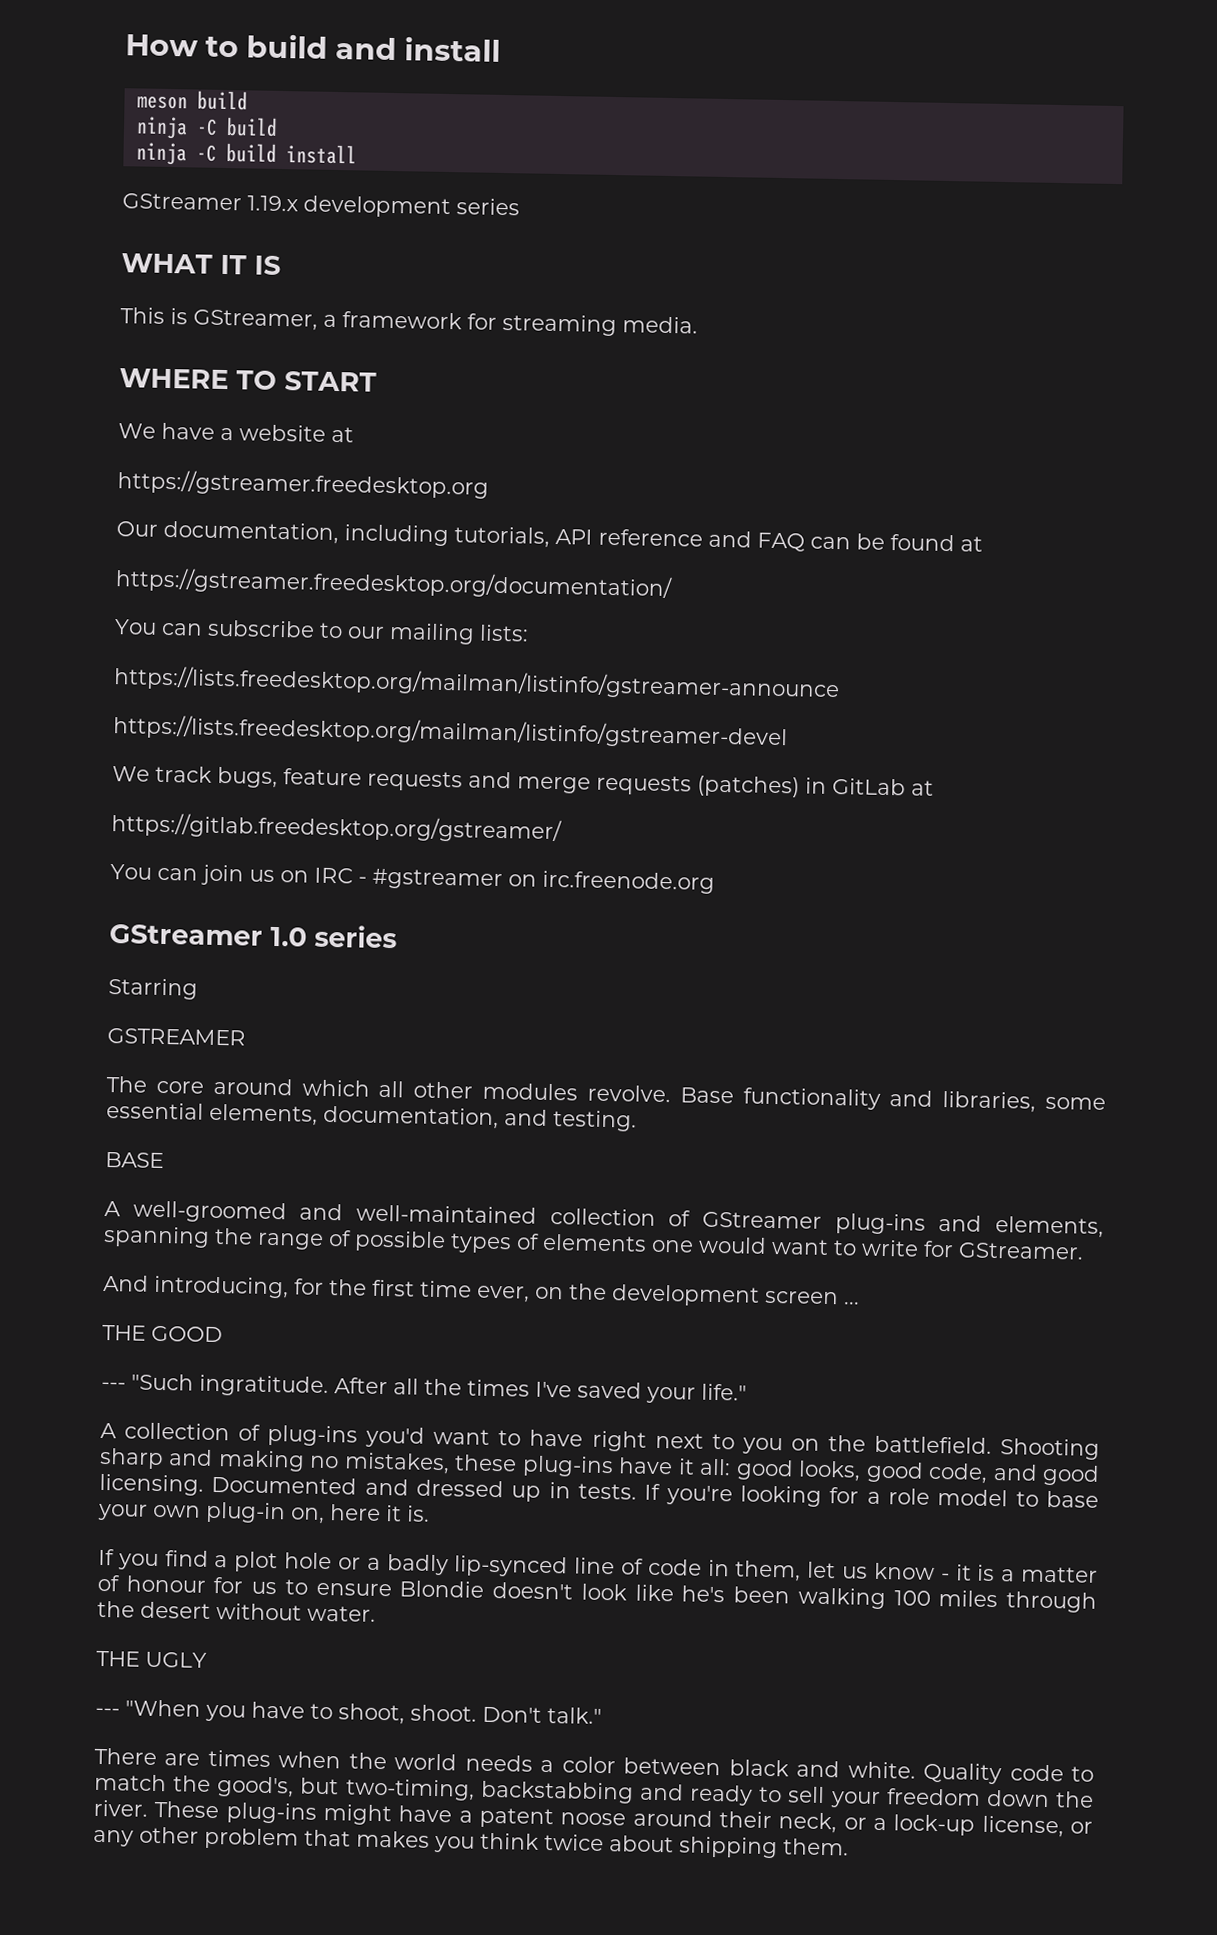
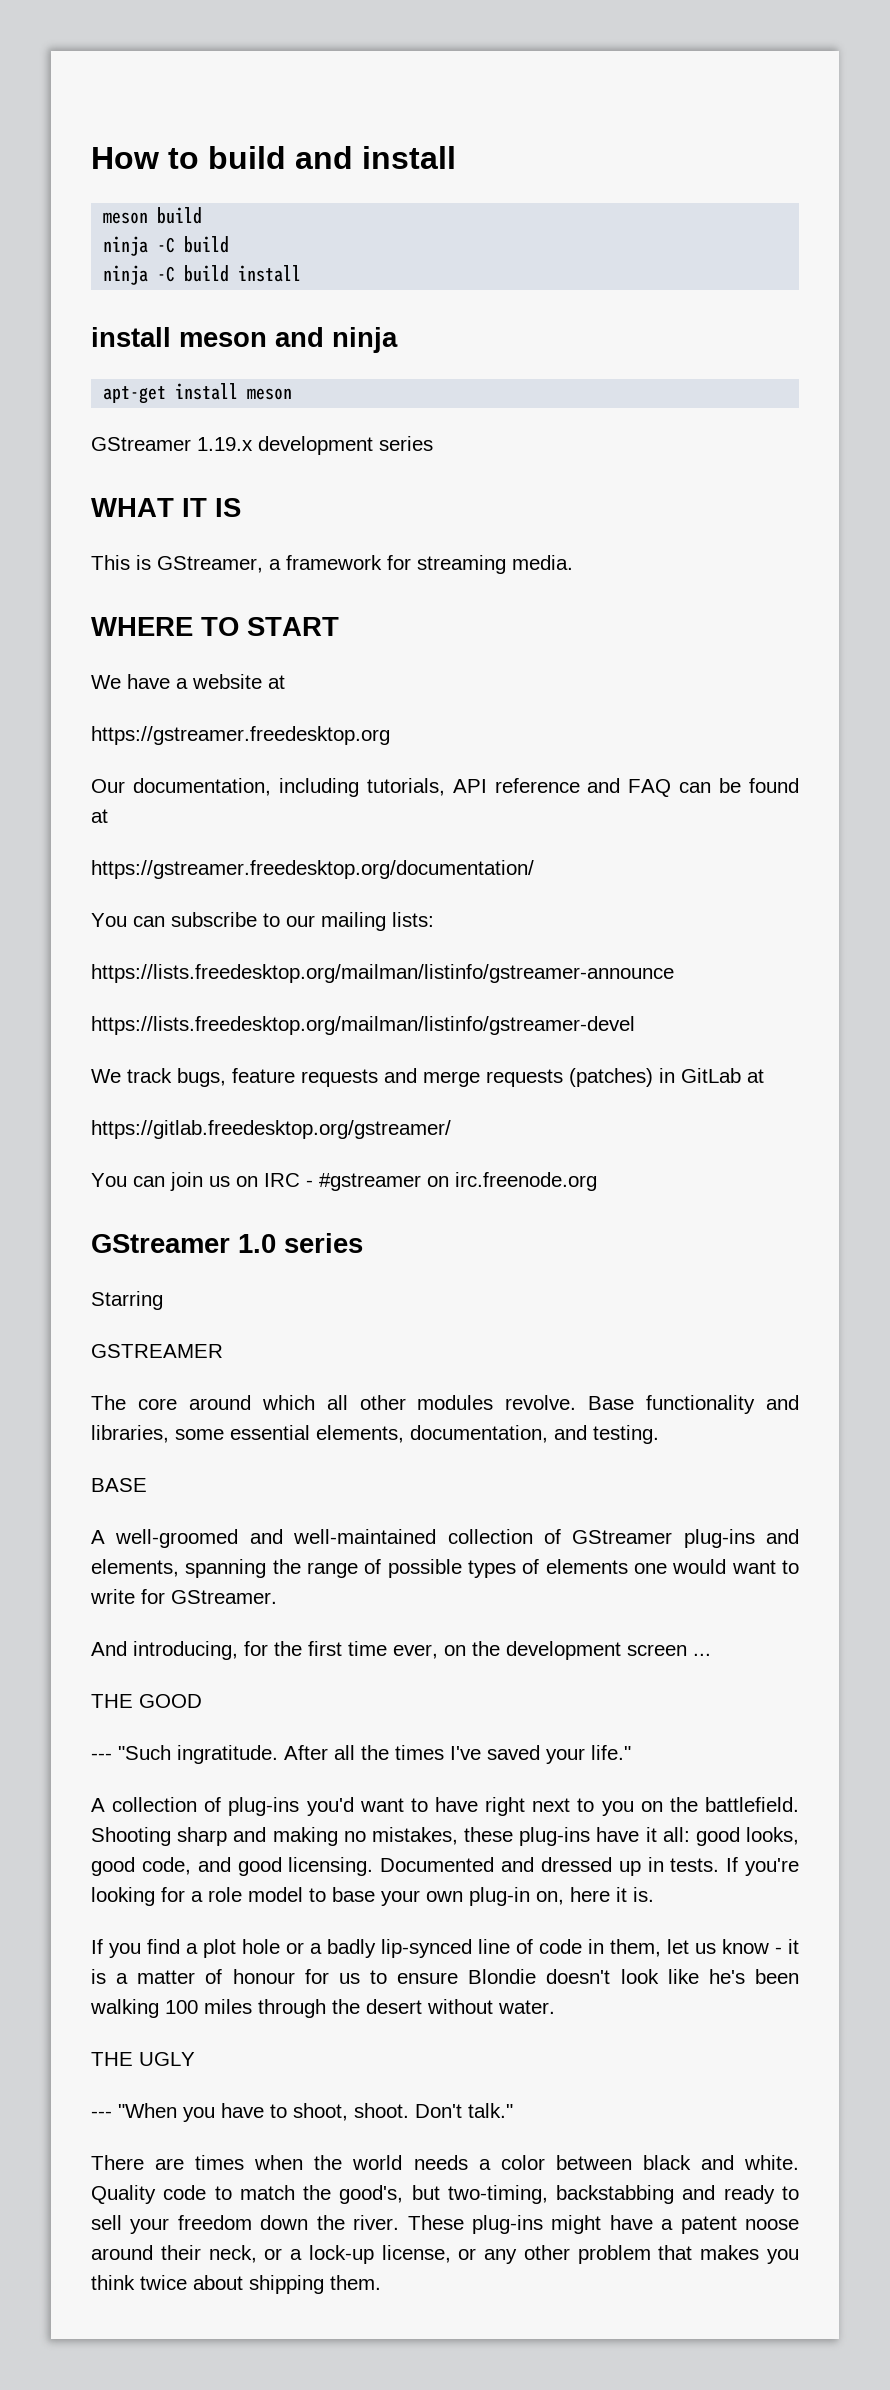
+ install meson and ninja
+ apt-get install meson

